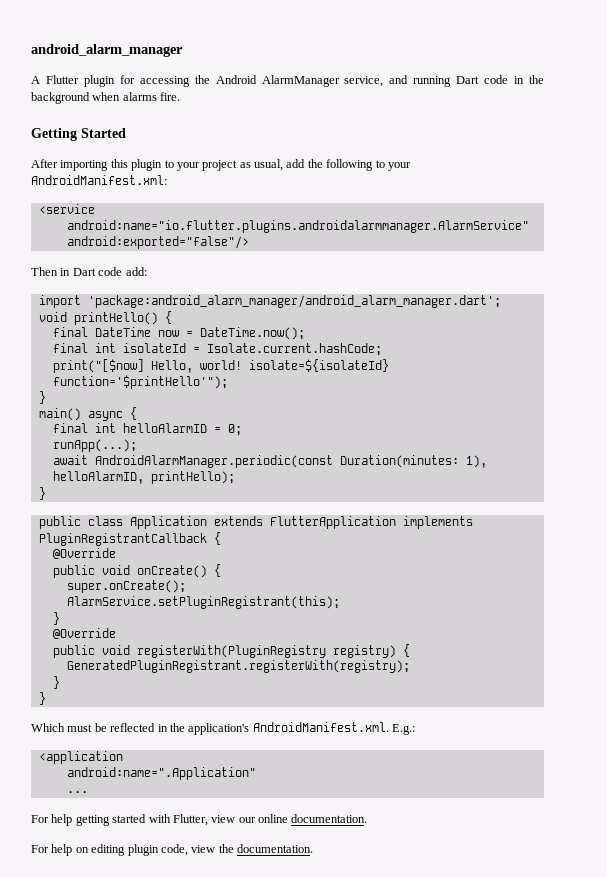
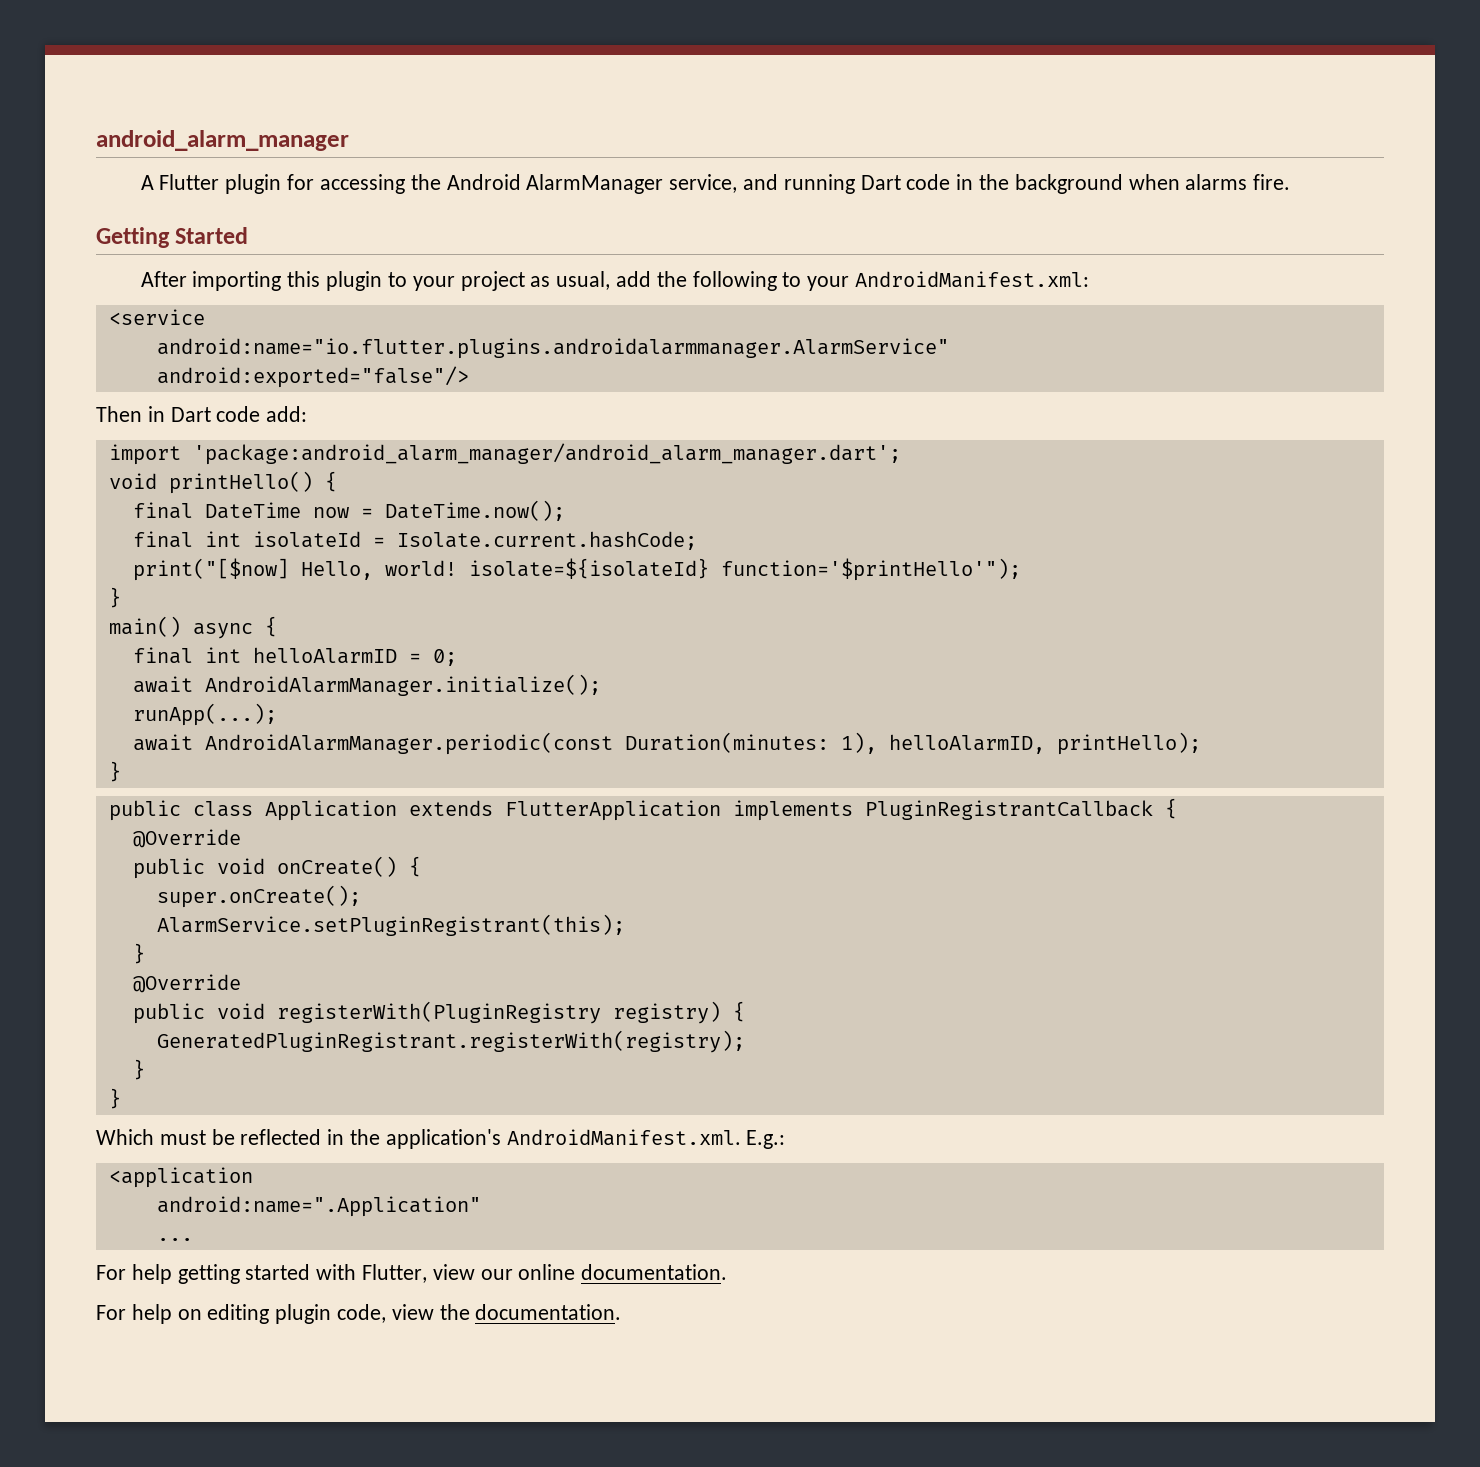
+ await AndroidAlarmManager.initialize();

